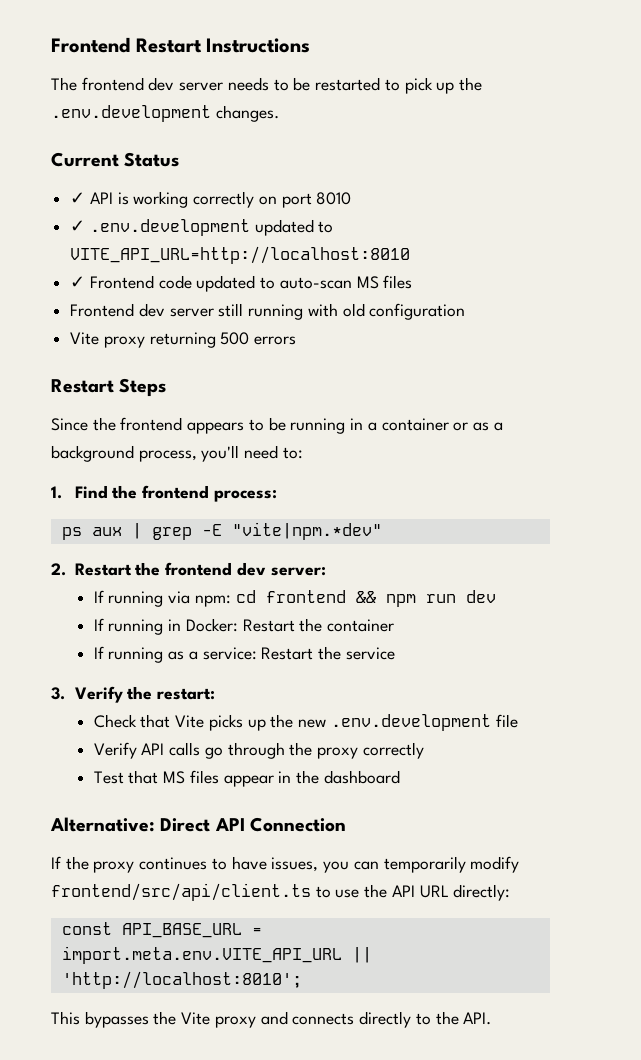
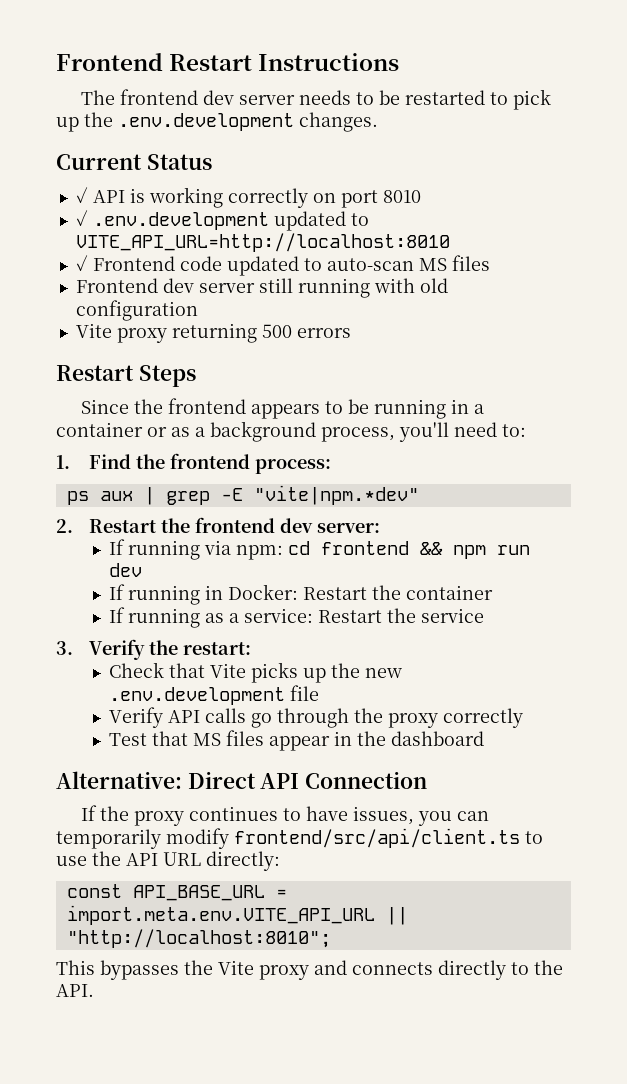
- const API_BASE_URL = import.meta.env.VITE_API_URL || 'http://localhost:8010';
+ const API_BASE_URL = import.meta.env.VITE_API_URL || "http://localhost:8010";

